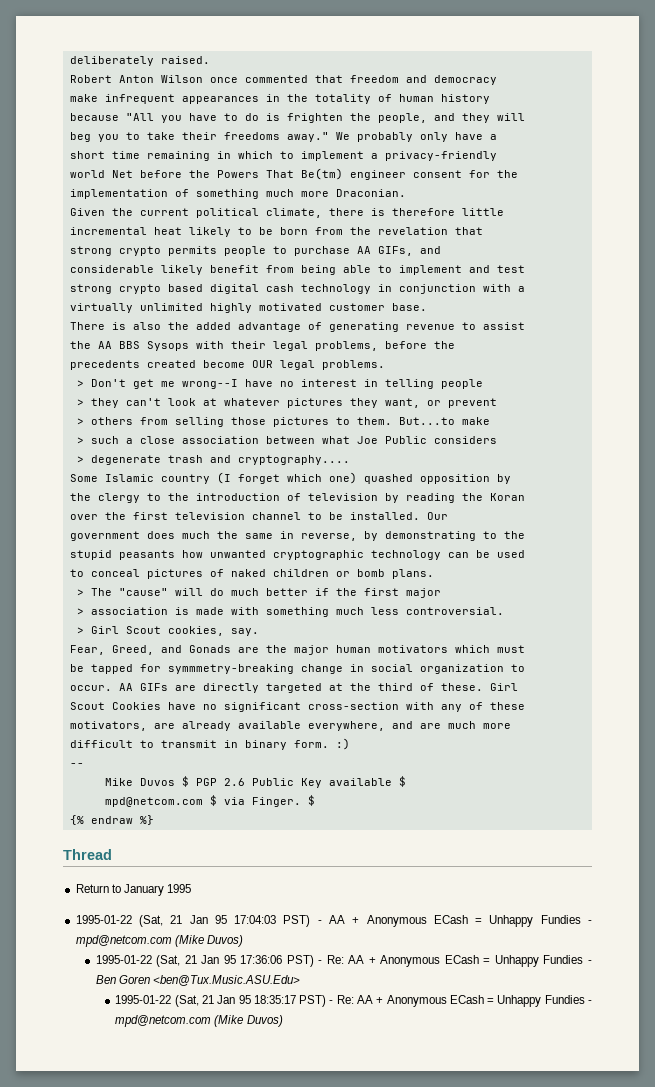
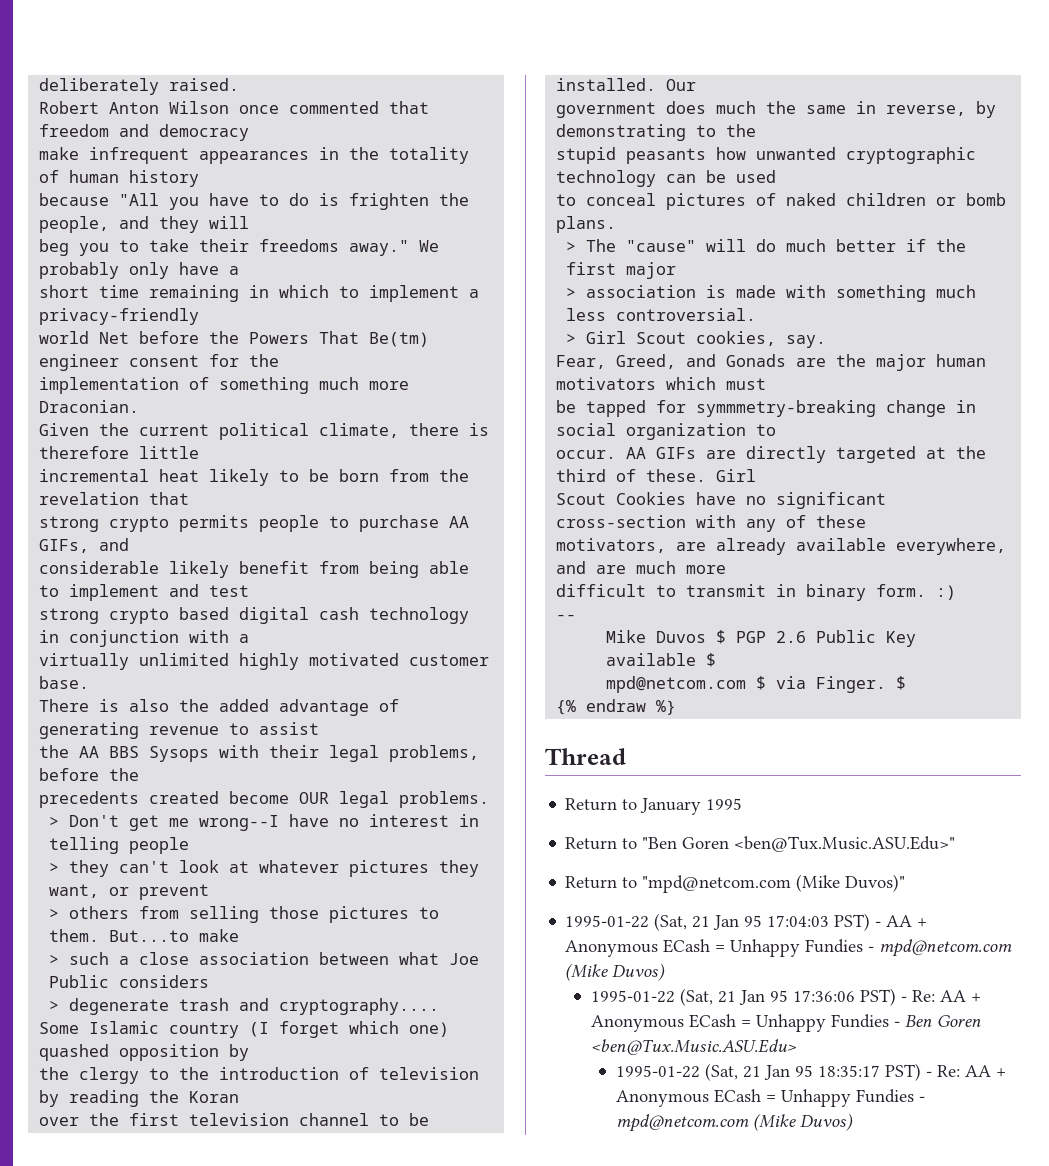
+ Return to "Ben Goren <ben@Tux.Music.ASU.Edu>"
+ Return to "mpd@netcom.com (Mike Duvos)"

